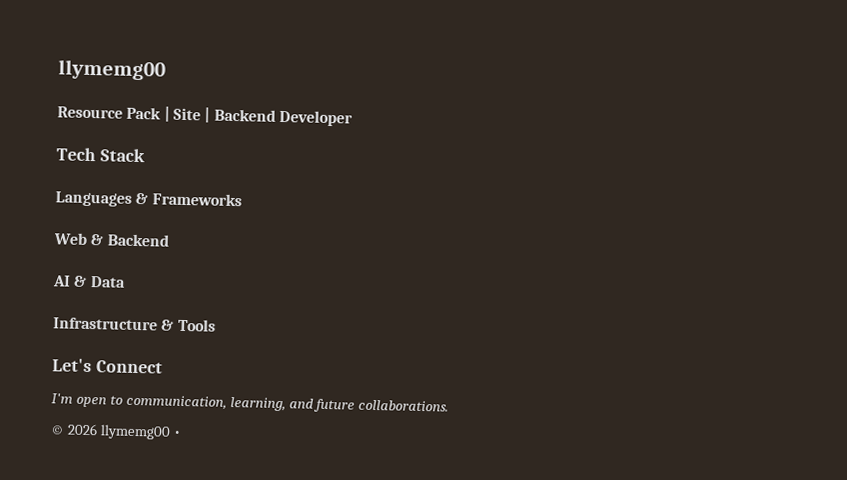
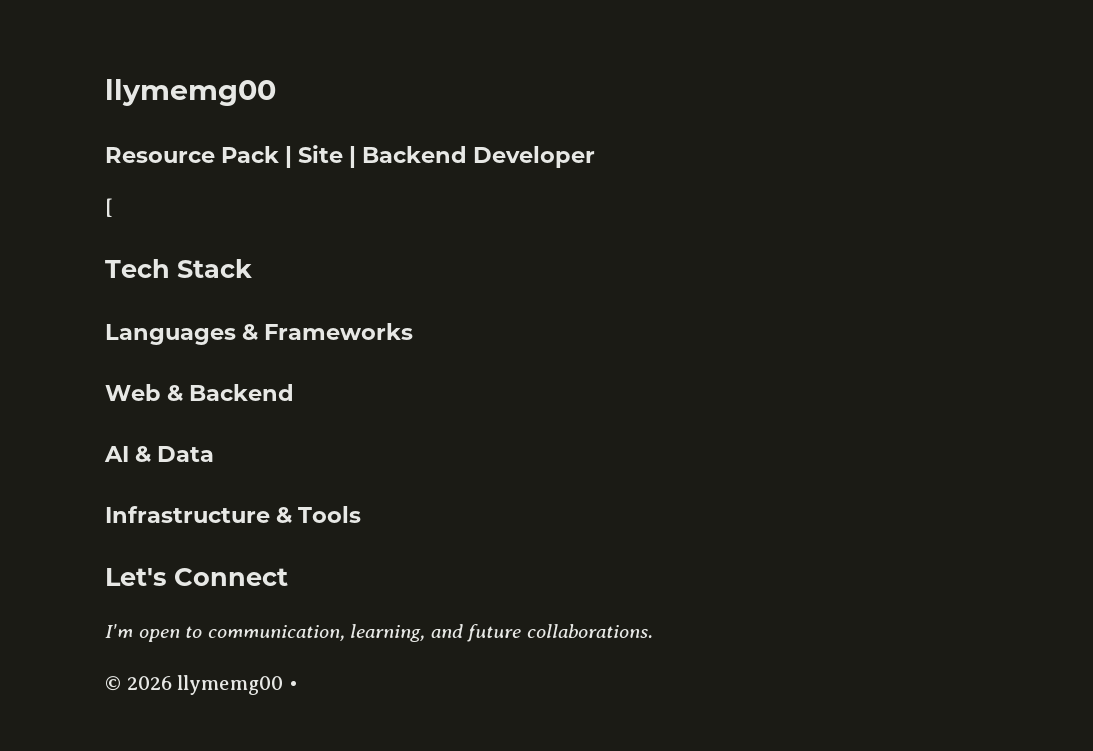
+ [

